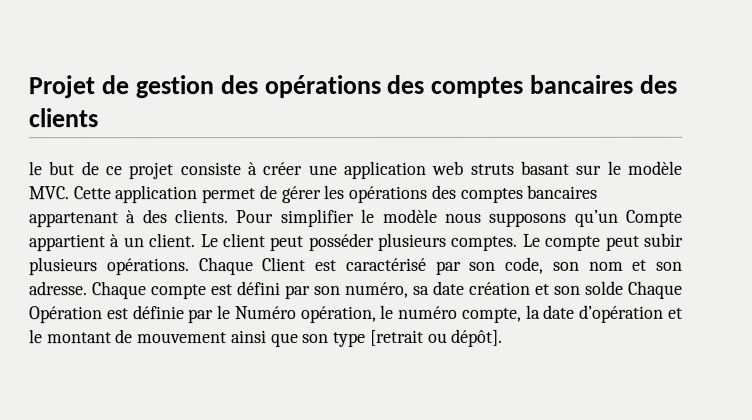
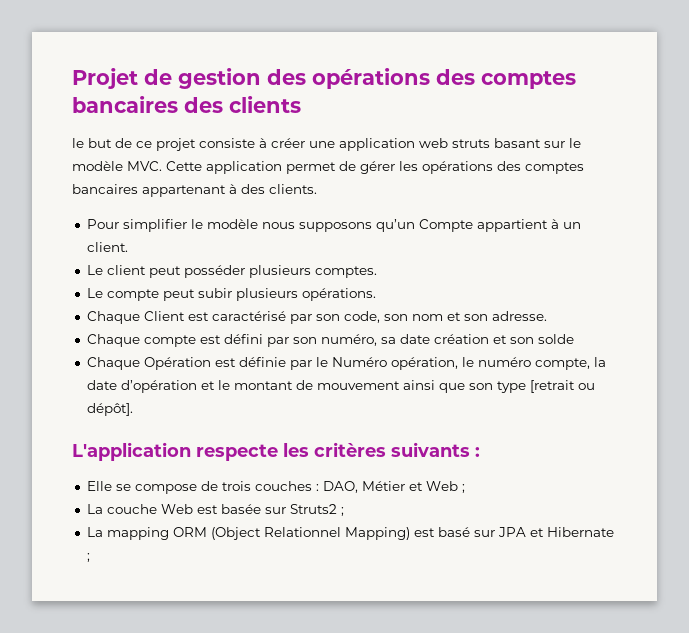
- le but de ce projet consiste à créer une application web struts basant sur le modèle MVC. Cette application permet de gérer les opérations des comptes bancaires appartenant à des clients. Pour simplifier le modèle nous supposons qu’un Compte appartient à un client. Le client peut posséder plusieurs comptes. Le compte peut subir plusieurs opérations. Chaque Client est caractérisé par son code, son nom et son adresse. Chaque compte est défini par son numéro, sa date création et son solde Chaque Opération est définie par le Numéro opération, le numéro compte, la date d’opération et le montant de mouvement ainsi que son type [retrait ou dépôt].
+ le but de ce projet consiste à créer une application web struts basant sur le modèle MVC. Cette application permet de gérer les opérations des comptes bancaires appartenant à des clients.
+ Pour simplifier le modèle nous supposons qu’un Compte appartient à un client.
+ Le client peut posséder plusieurs comptes.
+ Le compte peut subir plusieurs opérations.
+ Chaque Client est caractérisé par son code, son nom et son adresse.
+ Chaque compte est défini par son numéro, sa date création et son solde
+ Chaque Opération est définie par le Numéro opération, le numéro compte, la date d’opération et le montant de mouvement ainsi que son type [retrait ou dépôt].
+ L'application respecte les critères suivants :
+ Elle se compose de trois couches : DAO, Métier et Web ;
+ La couche Web est basée sur Struts2 ;
+ La mapping ORM (Object Relationnel Mapping) est basé sur JPA et Hibernate ;

